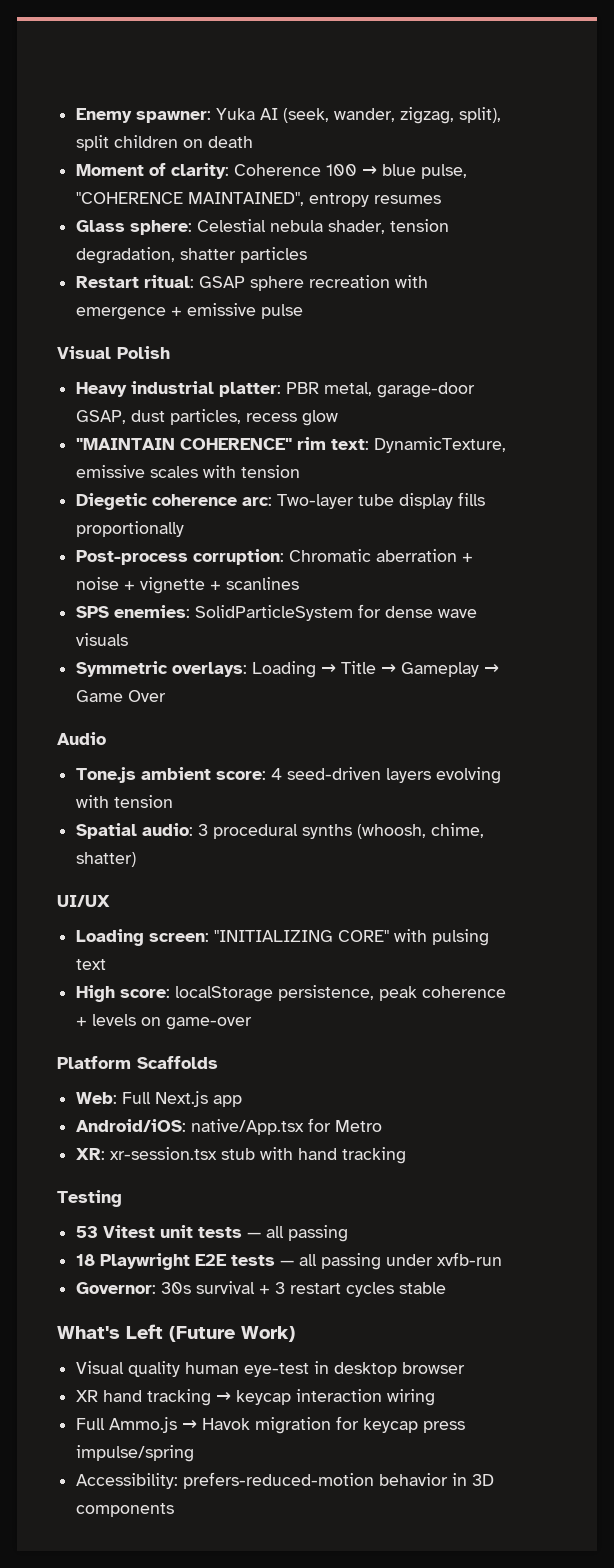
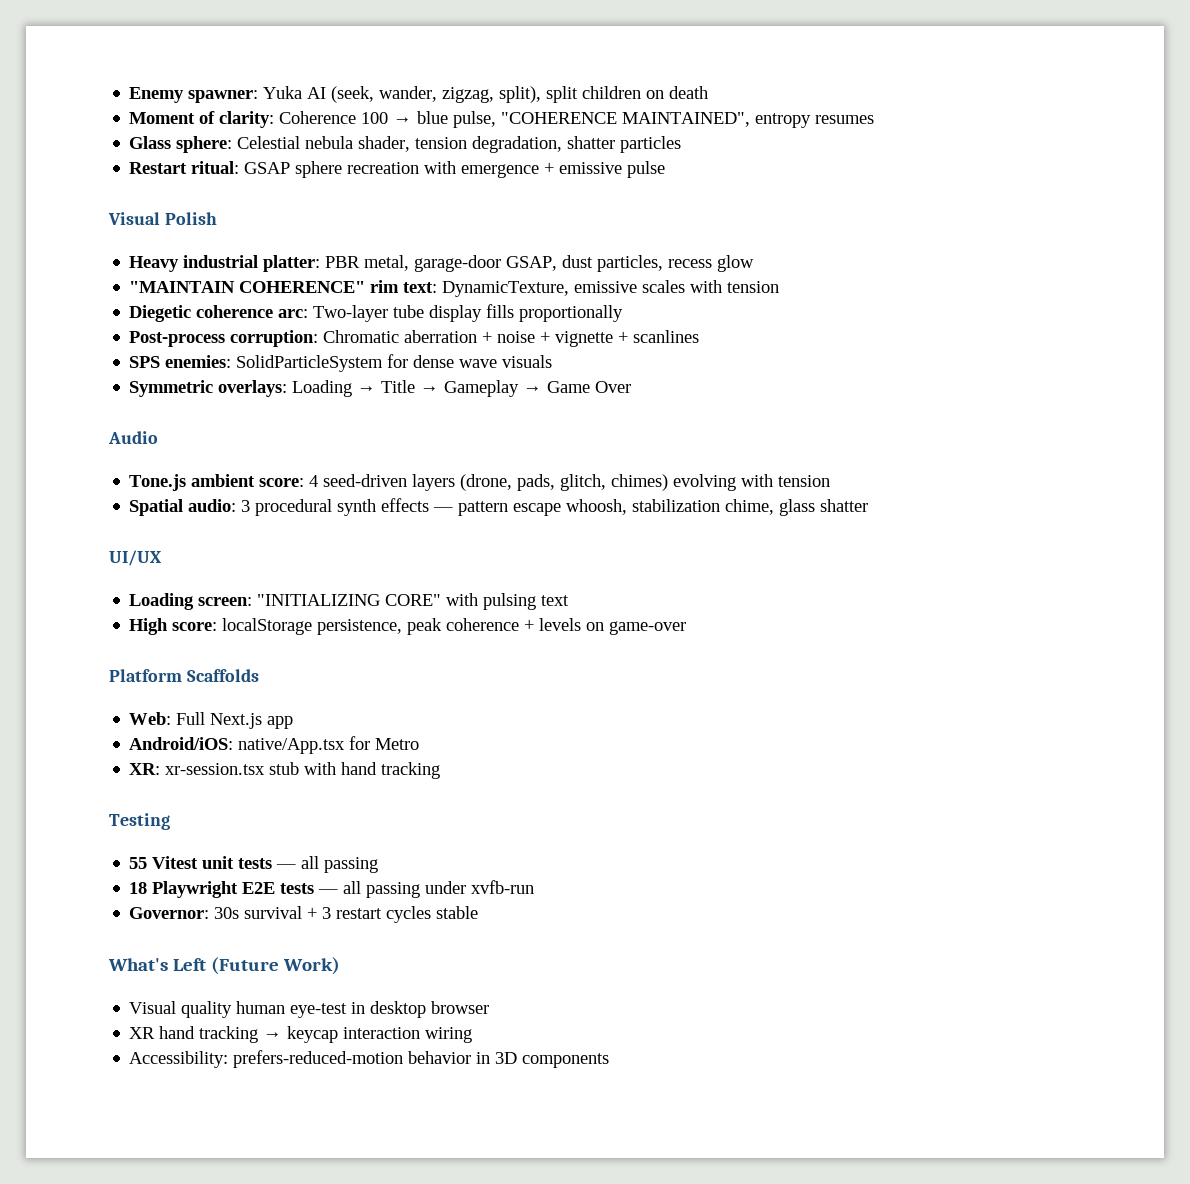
- Tone.js ambient score: 4 seed-driven layers evolving with tension
+ Tone.js ambient score: 4 seed-driven layers (drone, pads, glitch, chimes) evolving with tension
- Spatial audio: 3 procedural synths (whoosh, chime, shatter)
+ Spatial audio: 3 procedural synth effects — pattern escape whoosh, stabilization chime, glass shatter
- 53 Vitest unit tests — all passing
+ 55 Vitest unit tests — all passing
- Full Ammo.js → Havok migration for keycap press impulse/spring

